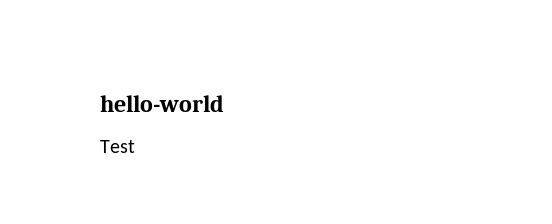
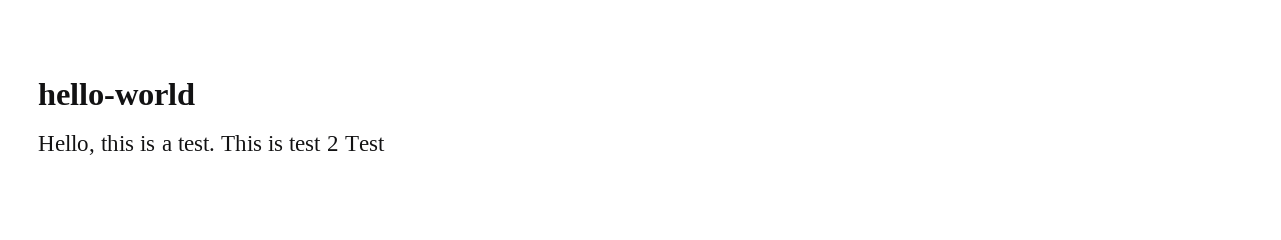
- Test
+ Hello, this is a test. This is test 2 Test

